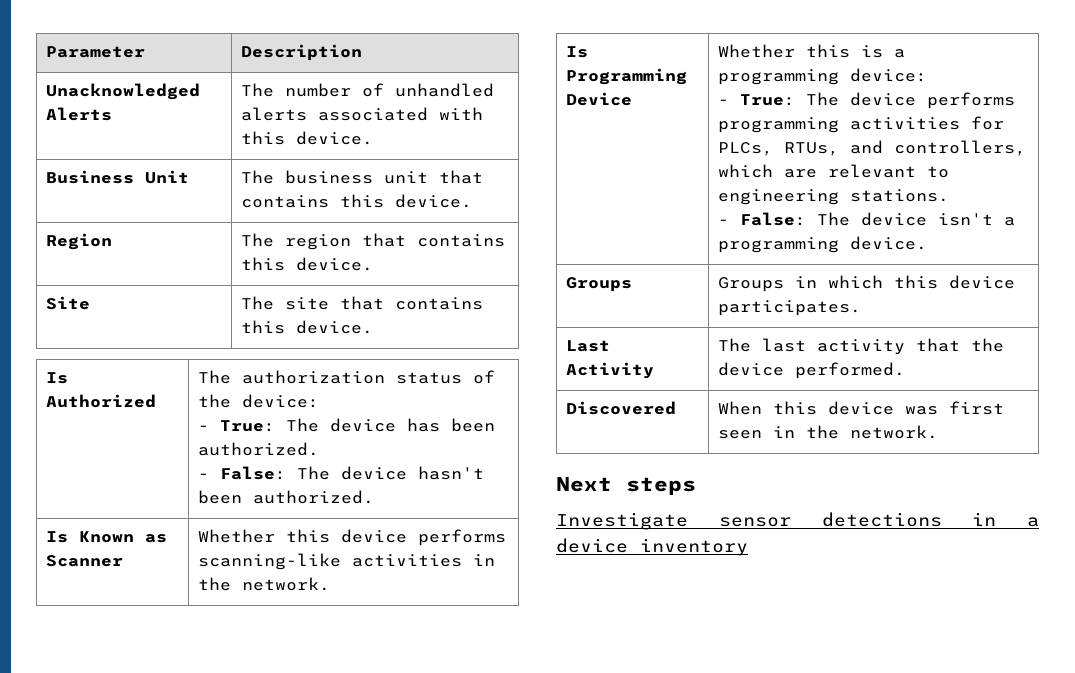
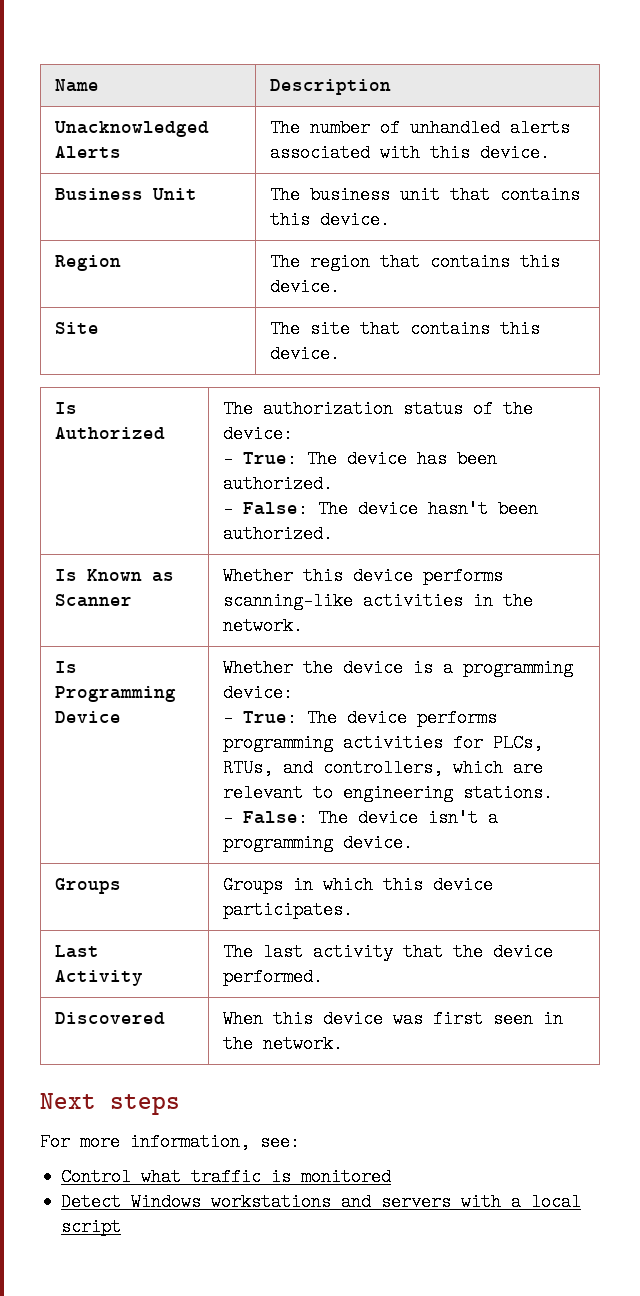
- Parameter | Description
+ Name | Description
- Is Programming Device | Whether this is a programming device:
+ Is Programming Device | Whether the device is a programming device:
- Investigate sensor detections in a device inventory
+ For more information, see:
+ Control what traffic is monitored
+ Detect Windows workstations and servers with a local script

